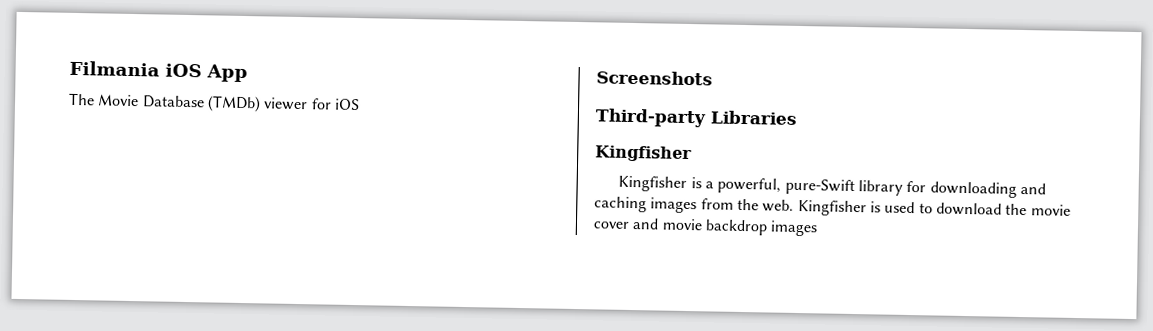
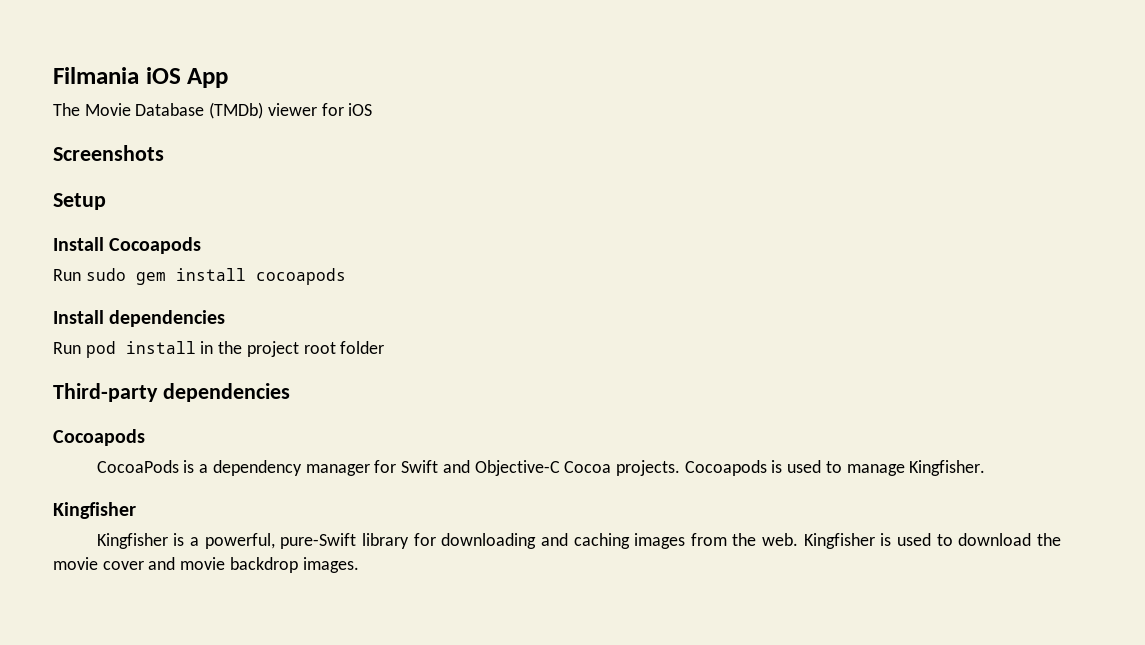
- Third-party Libraries
+ Setup
+ Install Cocoapods
+ Run sudo gem install cocoapods
+ Install dependencies
+ Run pod install in the project root folder
+ Third-party dependencies
+ Cocoapods
+ CocoaPods is a dependency manager for Swift and Objective-C Cocoa projects. Cocoapods is used to manage Kingfisher.
- Kingfisher is used to download the movie cover and movie backdrop images
+ Kingfisher is used to download the movie cover and movie backdrop images.

